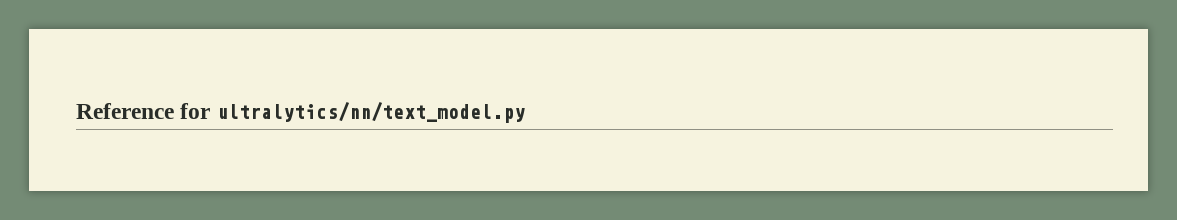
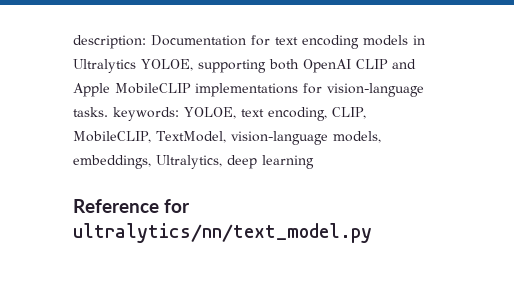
+ description: Documentation for text encoding models in Ultralytics YOLOE, supporting both OpenAI CLIP and Apple MobileCLIP implementations for vision-language tasks. keywords: YOLOE, text encoding, CLIP, MobileCLIP, TextModel, vision-language models, embeddings, Ultralytics, deep learning

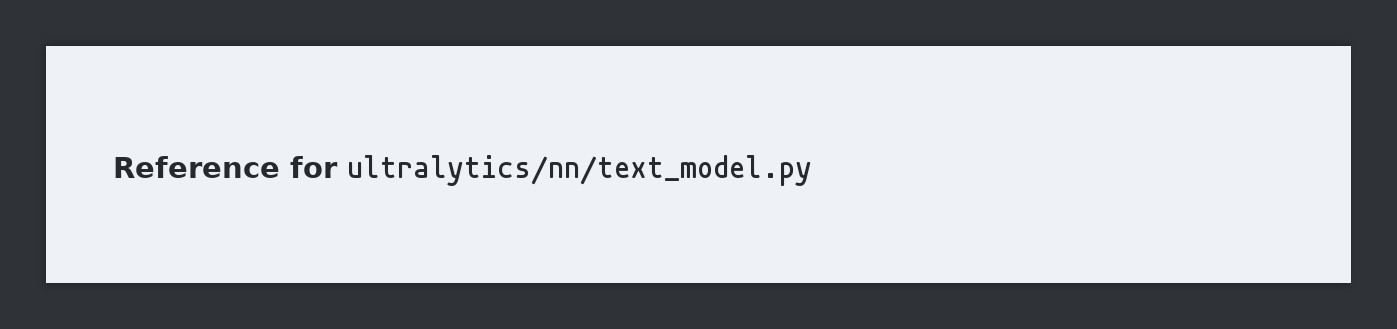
- description: Documentation for text encoding models in Ultralytics YOLOE, supporting both OpenAI CLIP and Apple MobileCLIP implementations for vision-language tasks. keywords: YOLOE, text encoding, CLIP, MobileCLIP, TextModel, vision-language models, embeddings, Ultralytics, deep learning

